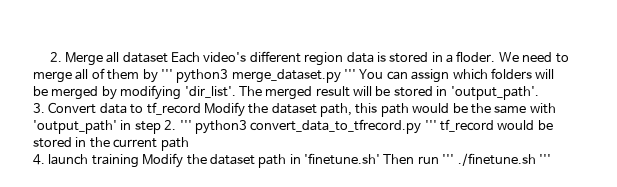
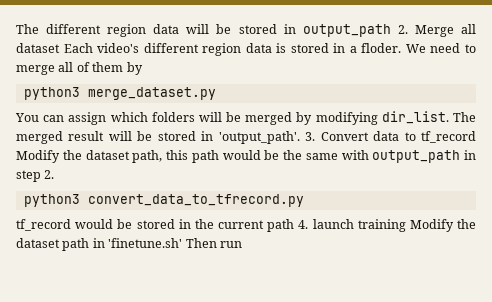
- 2. Merge all dataset Each video's different region data is stored in a floder.
+ The different region data will be stored in output_path 2. Merge all dataset Each video's different region data is stored in a floder.
- We need to merge all of them by ''' python3 merge_dataset.py ''' You can assign which folders will be merged by modifying 'dir_list'.
+ We need to merge all of them by
+ python3 merge_dataset.py
+ You can assign which folders will be merged by modifying dir_list.
- The merged result will be stored in 'output_path'.
- 3. Convert data to tf_record Modify the dataset path, this path would be the same with 'output_path' in step 2. ''' python3 convert_data_to_tfrecord.py ''' tf_record would be stored in the current path
- 4. launch training Modify the dataset path in 'finetune.sh' Then run ''' ./finetune.sh '''
+ The merged result will be stored in 'output_path'. 3. Convert data to tf_record Modify the dataset path, this path would be the same with output_path in step 2.
+ python3 convert_data_to_tfrecord.py
+ tf_record would be stored in the current path 4. launch training Modify the dataset path in 'finetune.sh' Then run

